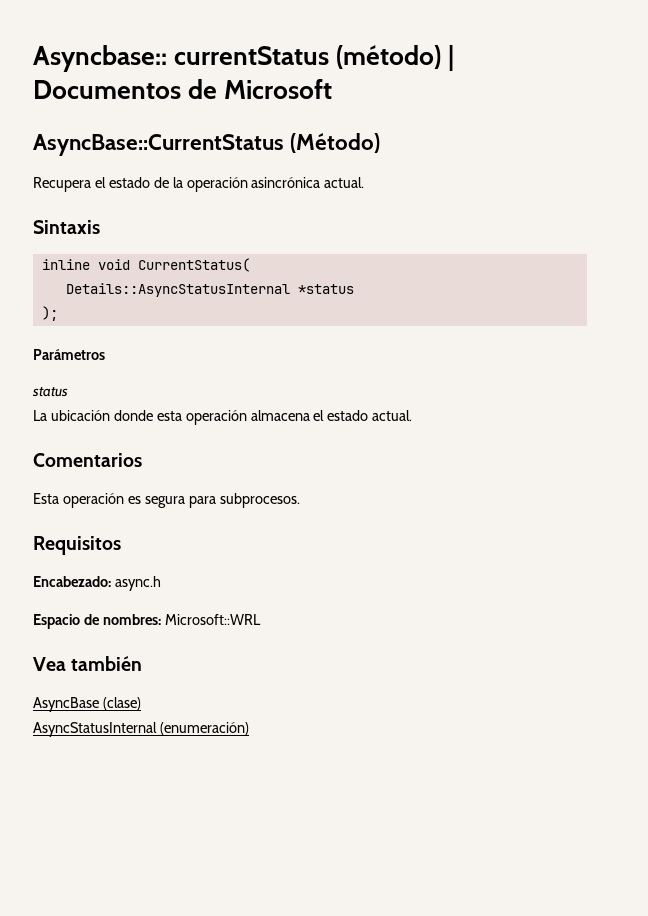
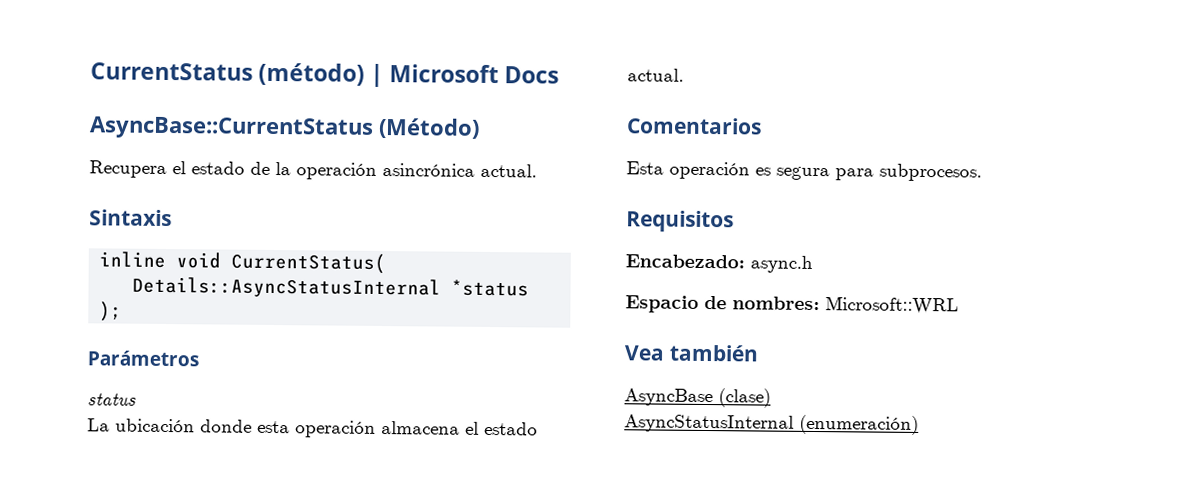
- Asyncbase:: currentStatus (método) | Documentos de Microsoft
+ CurrentStatus (método) | Microsoft Docs

